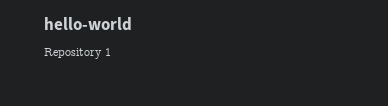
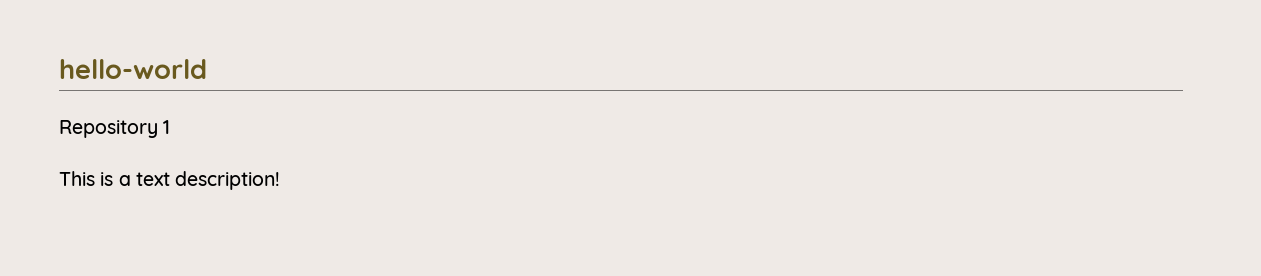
+ This is a text description!

